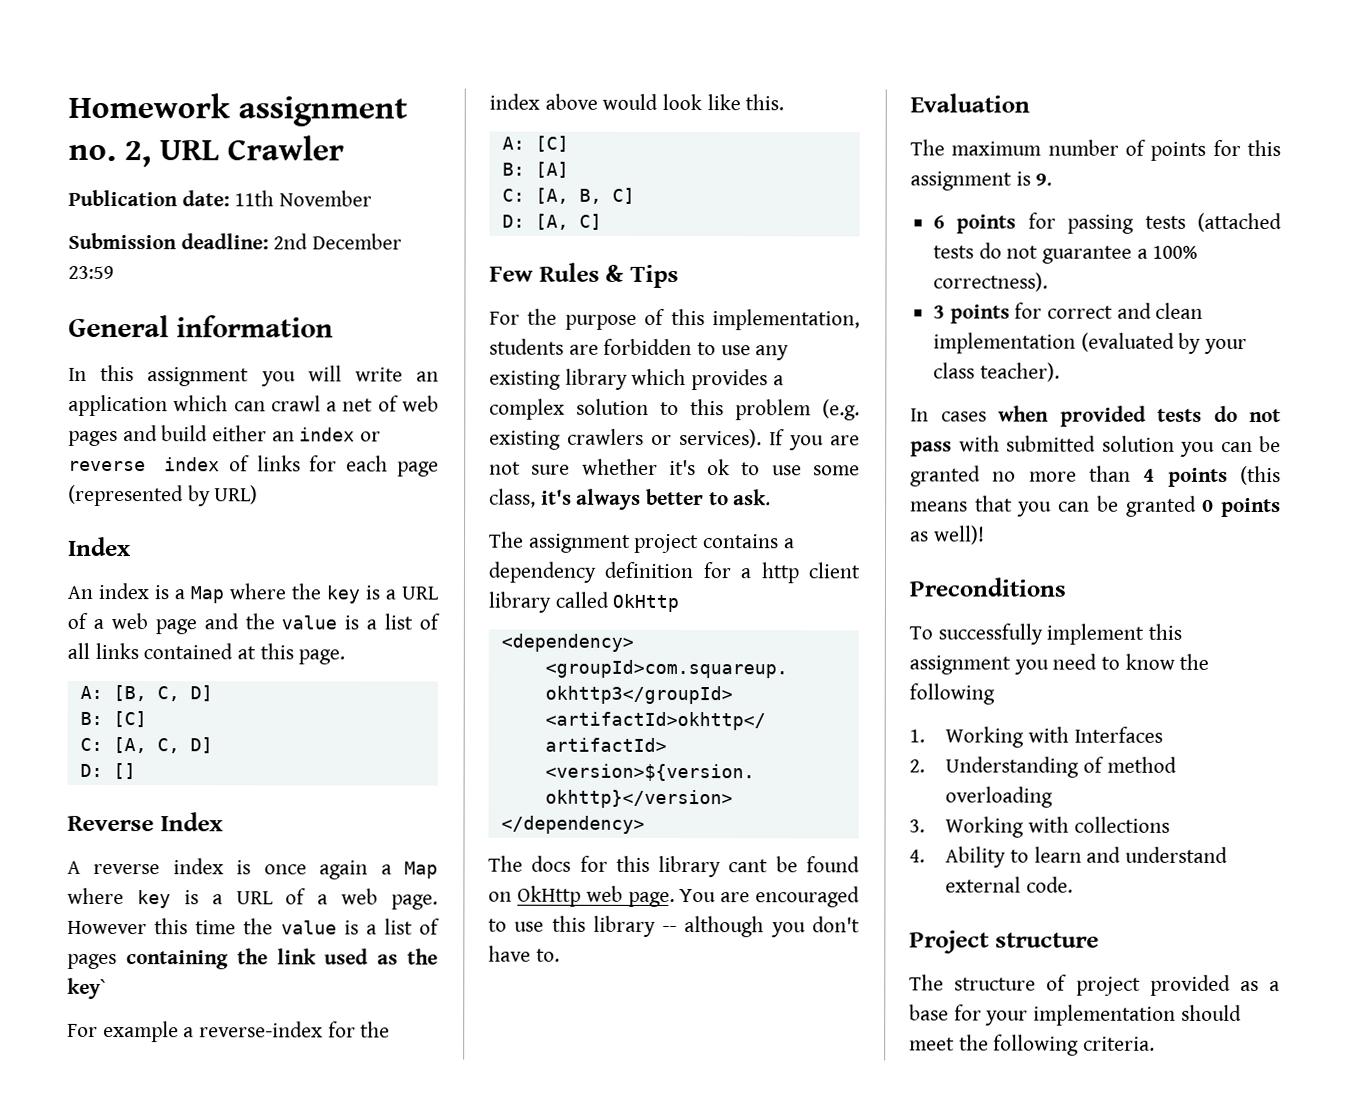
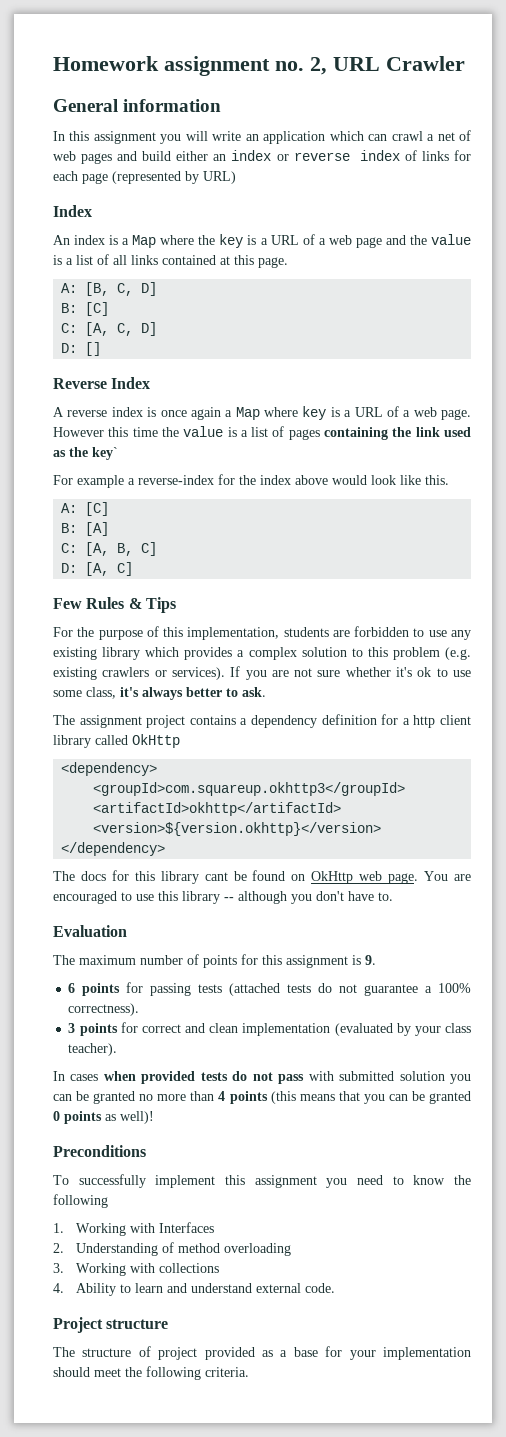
- Publication date: 11th November
- Submission deadline: 2nd December 23:59

